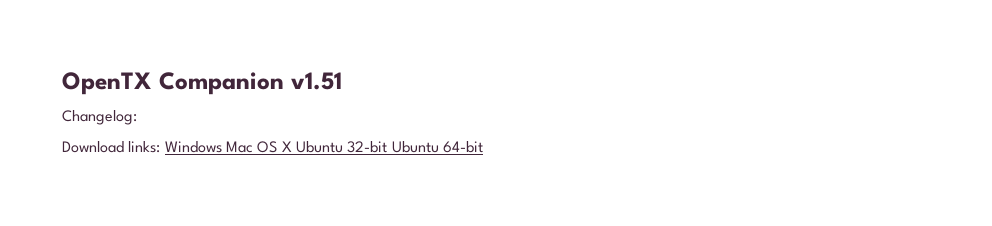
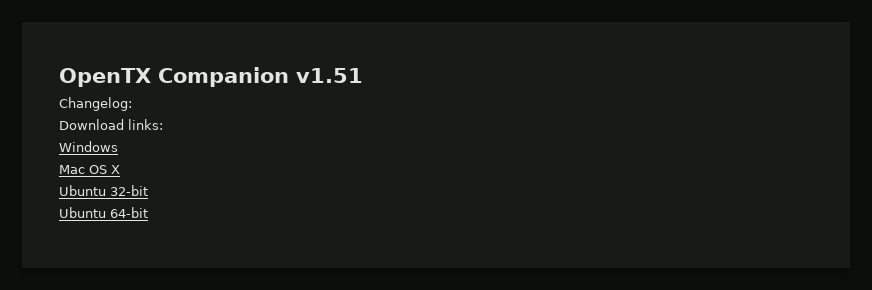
- Download links: Windows Mac OS X Ubuntu 32-bit Ubuntu 64-bit
+ Download links:
+ Windows
+ Mac OS X
+ Ubuntu 32-bit
+ Ubuntu 64-bit

